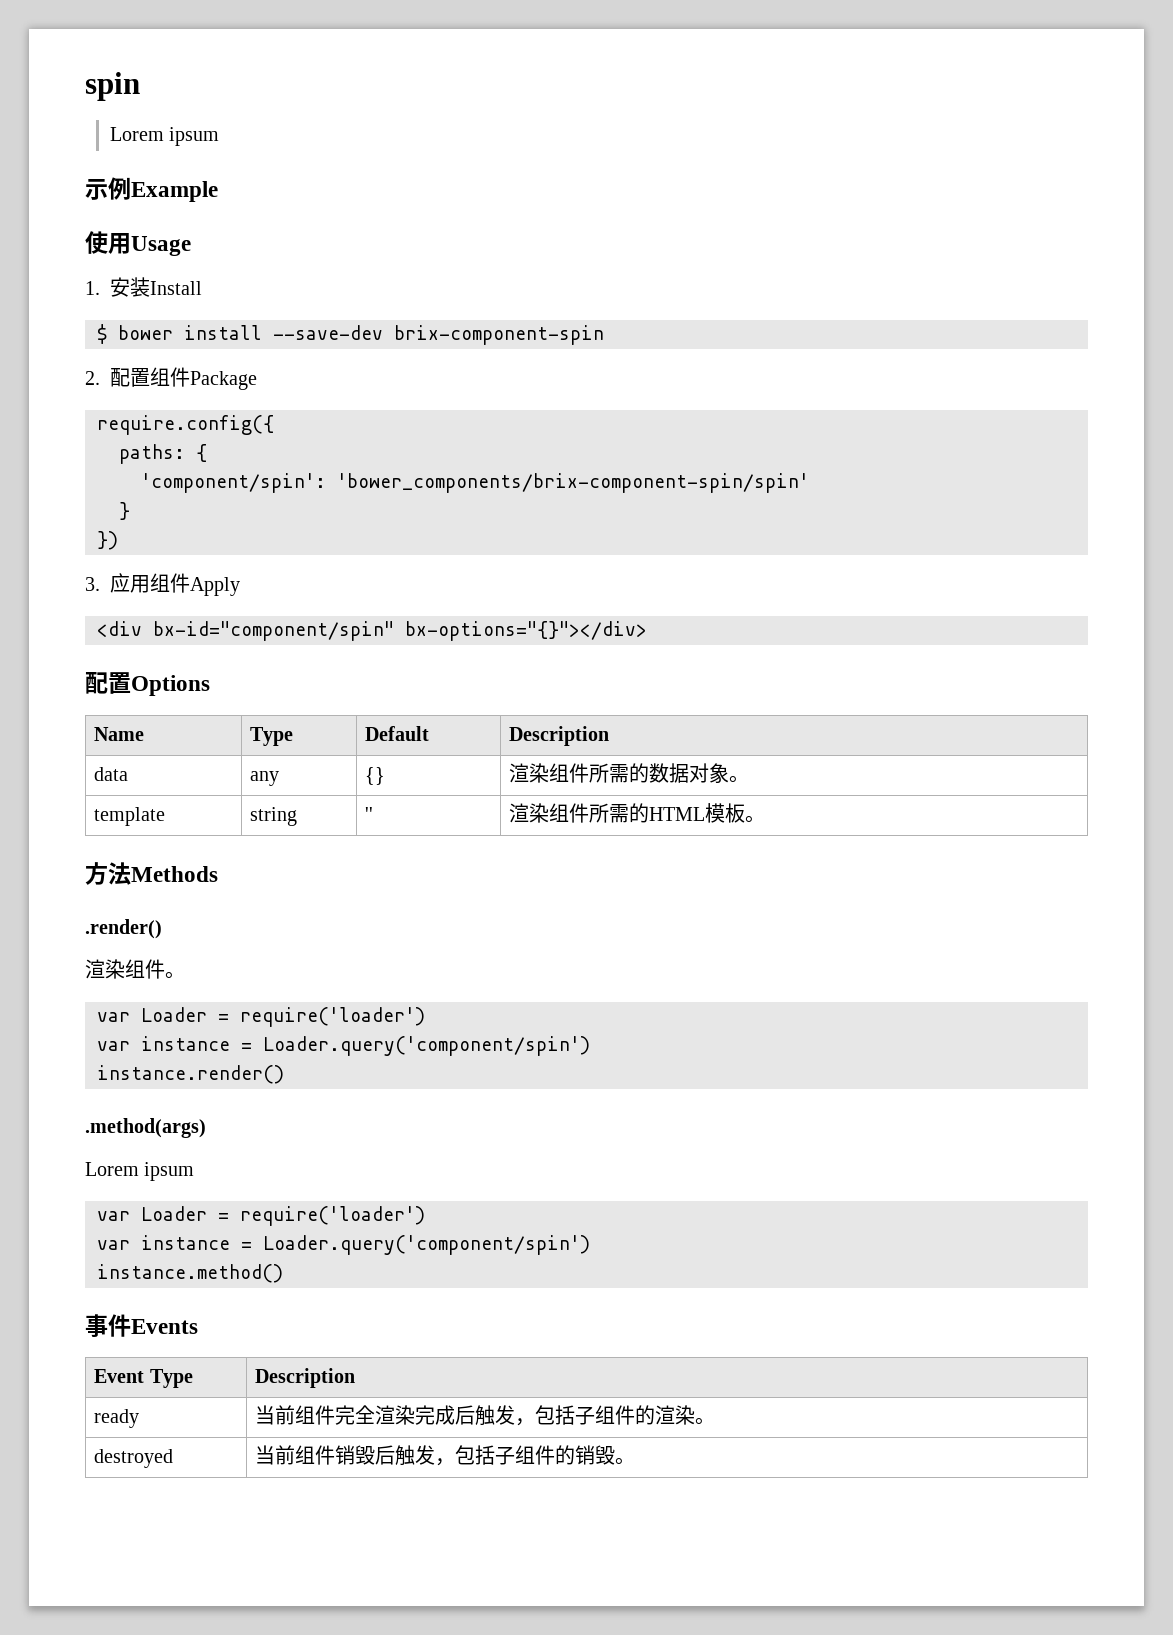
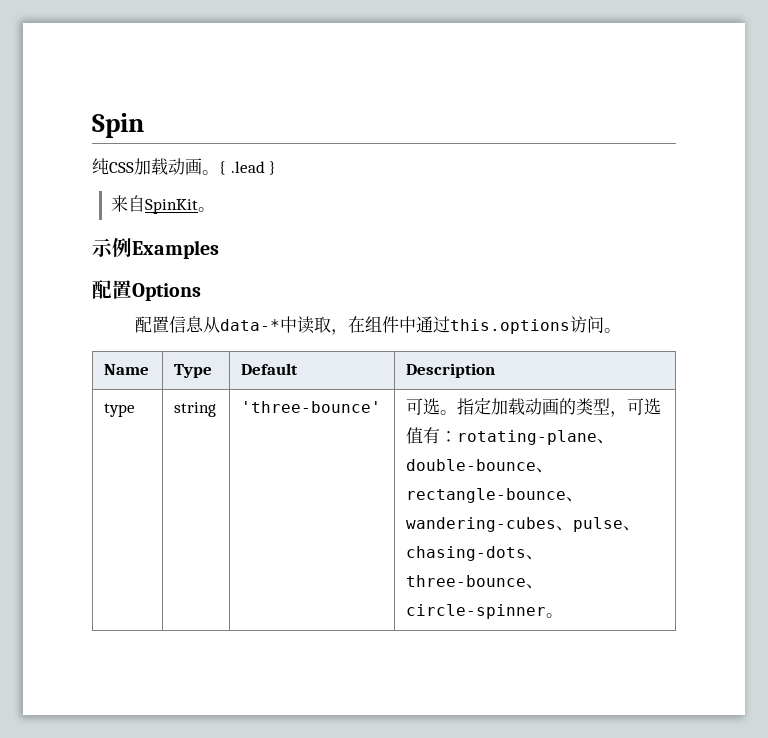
- spin
- Lorem ipsum
- 示例Example
- 使用Usage
- 1.安装Install
- $ bower install --save-dev brix-component-spin
- 2.配置组件Package
- require.config({
- paths: {
- 'component/spin': 'bower_components/brix-component-spin/spin'
- }
- })
- 3.应用组件Apply
- <div bx-id="component/spin" bx-options="{}"></div>
+ Spin
+ 纯CSS加载动画。{ .lead }
+ 来自SpinKit。
+ 示例Examples
  配置Options
+ 配置信息从data-*中读取，在组件中通过this.options访问。
  Name | Type | Default | Description
- data | any | {} | 渲染组件所需的数据对象。
- template | string | '' | 渲染组件所需的HTML模板。
- 方法Methods
- .render()
- 渲染组件。
- var Loader = require('loader')
- var instance = Loader.query('component/spin')
- instance.render()
- .method(args)
- Lorem ipsum
- var Loader = require('loader')
- var instance = Loader.query('component/spin')
- instance.method()
- 事件Events
- Event Type | Description
- ready | 当前组件完全渲染完成后触发，包括子组件的渲染。
- destroyed | 当前组件销毁后触发，包括子组件的销毁。
+ type | string | 'three-bounce' | 可选。指定加载动画的类型，可选值有：rotating-plane、double-bounce、rectangle-bounce、wandering-cubes、pulse、chasing-dots、three-bounce、circle-spinner。

